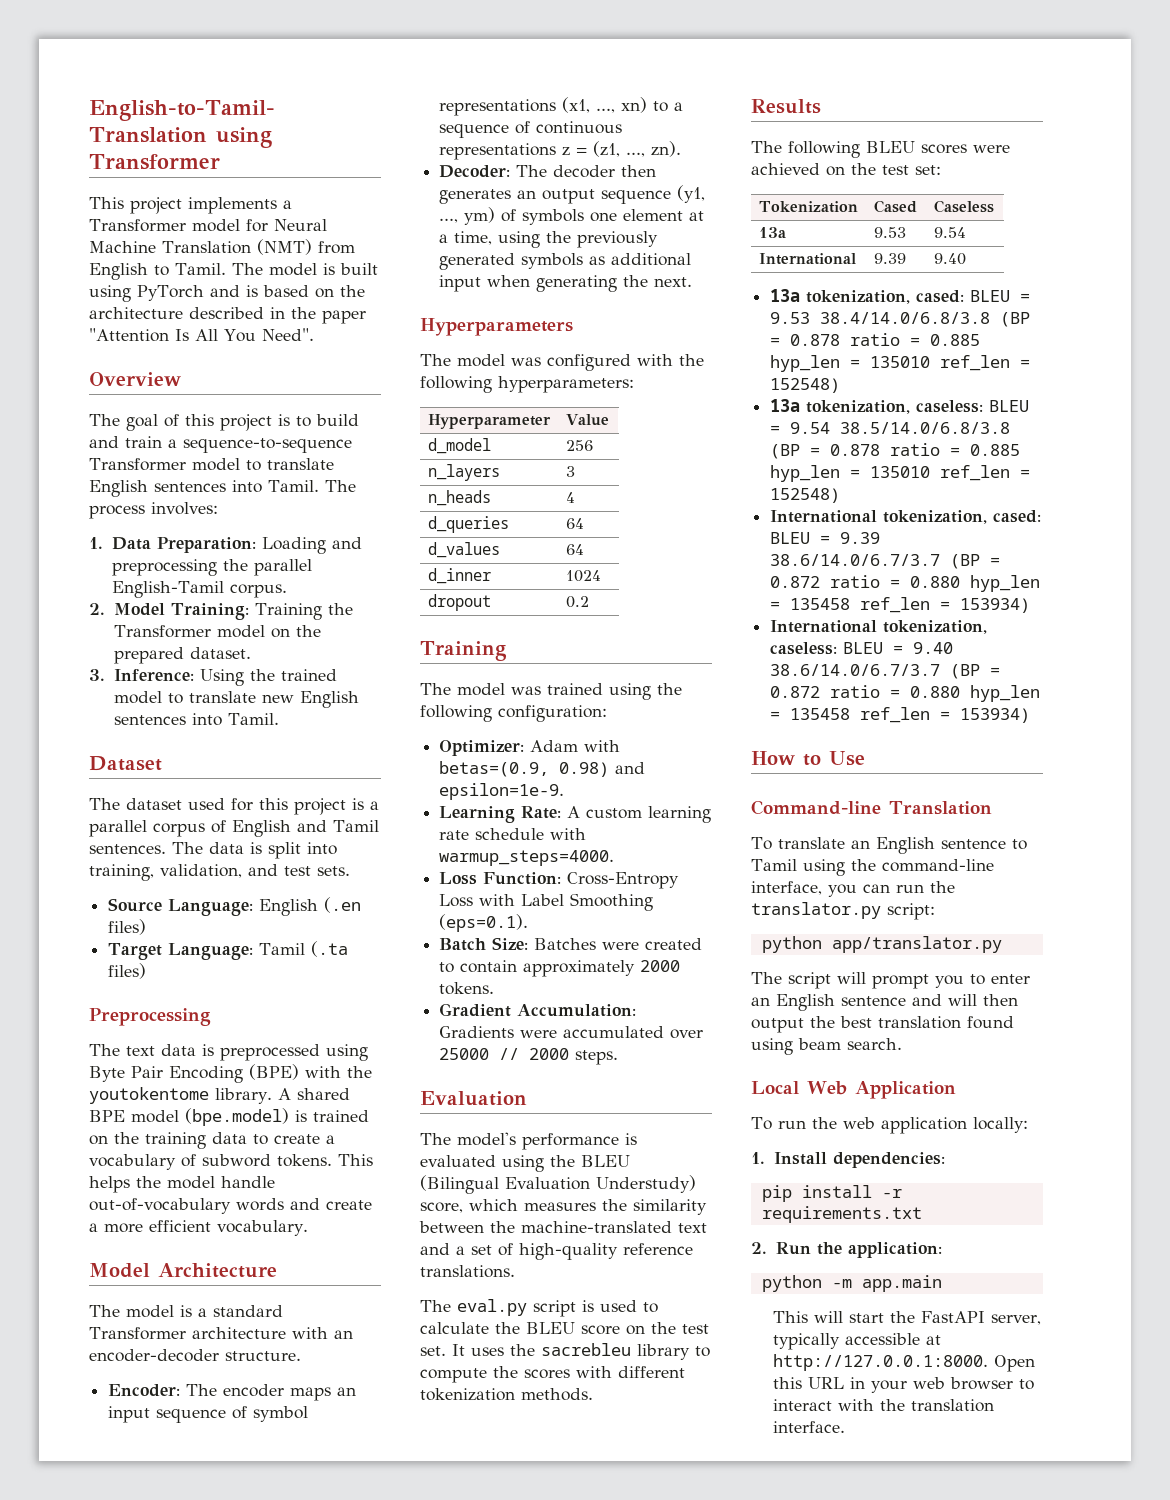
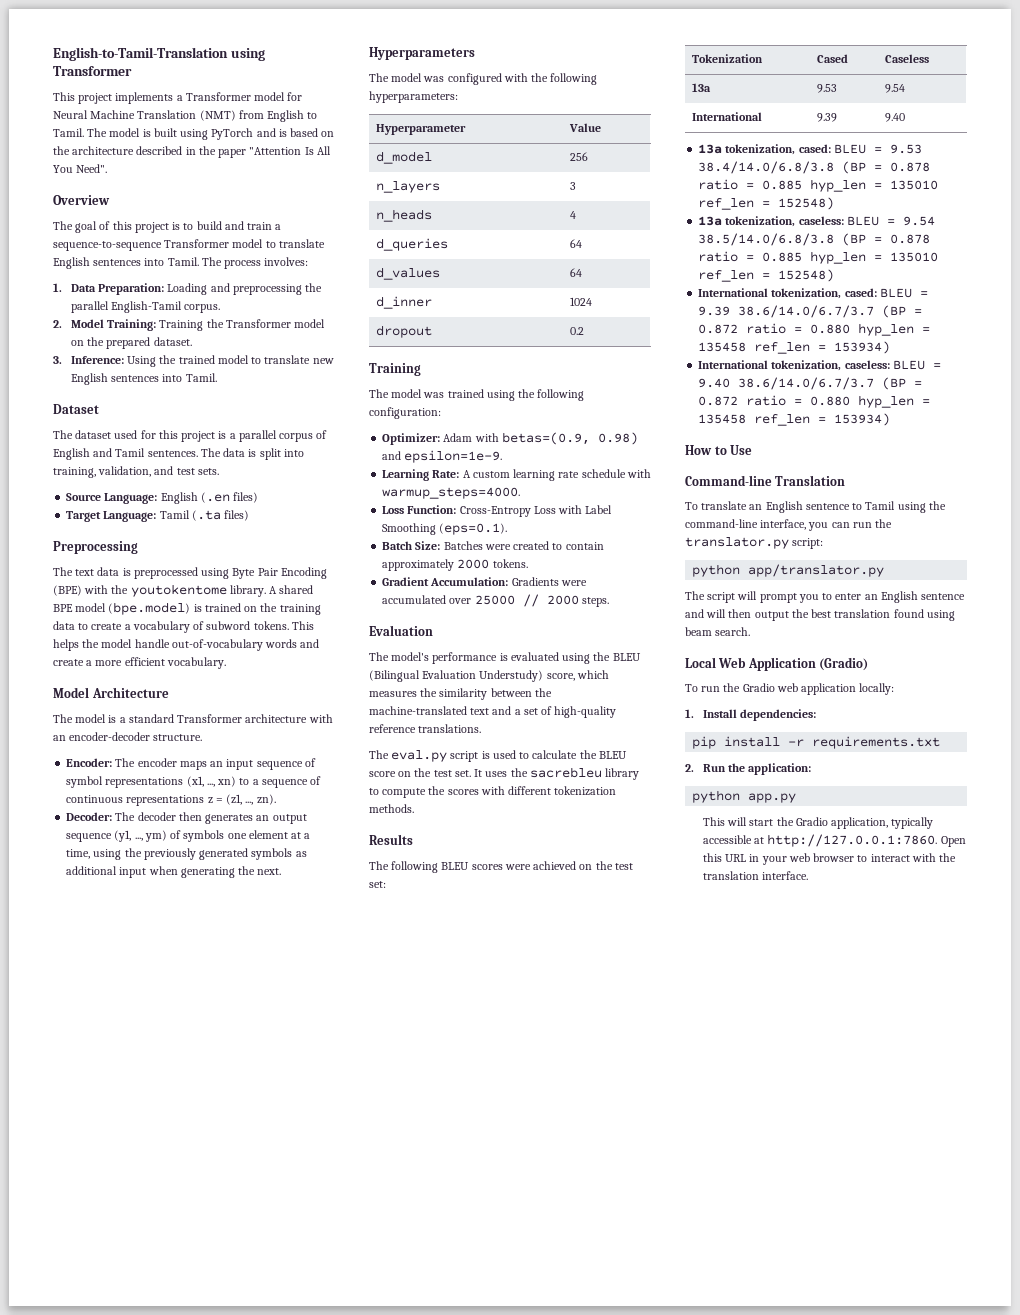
- Local Web Application
+ Local Web Application (Gradio)
- To run the web application locally:
+ To run the Gradio web application locally:
- python -m app.main
+ python app.py
- This will start the FastAPI server, typically accessible at http://127.0.0.1:8000. Open this URL in your web browser to interact with the translation interface.
+ This will start the Gradio application, typically accessible at http://127.0.0.1:7860. Open this URL in your web browser to interact with the translation interface.

